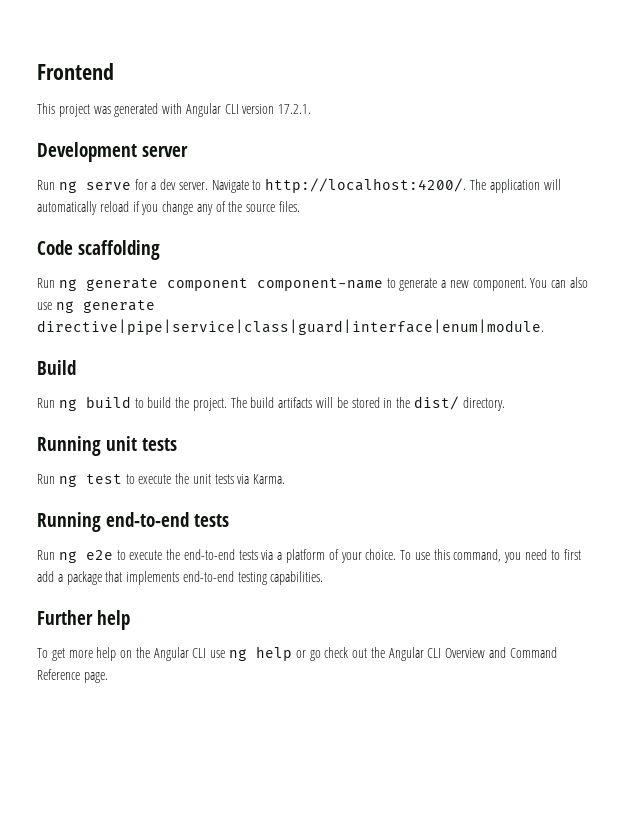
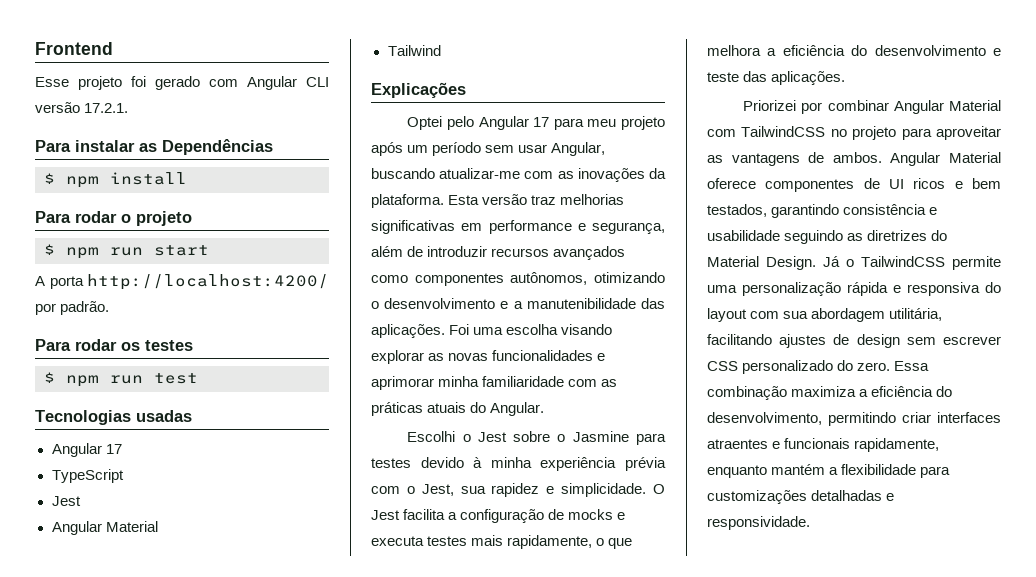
- This project was generated with Angular CLI version 17.2.1.
+ Esse projeto foi gerado com Angular CLI versão 17.2.1.
- Development server
- Run ng serve for a dev server. Navigate to http://localhost:4200/. The application will automatically reload if you change any of the source files.
- Code scaffolding
- Run ng generate component component-name to generate a new component. You can also use ng generate directive|pipe|service|class|guard|interface|enum|module.
- Build
- Run ng build to build the project. The build artifacts will be stored in the dist/ directory.
- Running unit tests
- Run ng test to execute the unit tests via Karma.
- Running end-to-end tests
- Run ng e2e to execute the end-to-end tests via a platform of your choice. To use this command, you need to first add a package that implements end-to-end testing capabilities.
- Further help
- To get more help on the Angular CLI use ng help or go check out the Angular CLI Overview and Command Reference page.
+ Para instalar as Dependências
+ $ npm install
+ Para rodar o projeto
+ $ npm run start
+ A porta http://localhost:4200/ por padrão.
+ Para rodar os testes
+ $ npm run test
+ Tecnologias usadas
+ Angular 17
+ TypeScript
+ Jest
+ Angular Material
+ Tailwind
+ Explicações
+ Optei pelo Angular 17 para meu projeto após um período sem usar Angular, buscando atualizar-me com as inovações da plataforma. Esta versão traz melhorias significativas em performance e segurança, além de introduzir recursos avançados como componentes autônomos, otimizando o desenvolvimento e a manutenibilidade das aplicações. Foi uma escolha visando explorar as novas funcionalidades e aprimorar minha familiaridade com as práticas atuais do Angular.
+ Escolhi o Jest sobre o Jasmine para testes devido à minha experiência prévia com o Jest, sua rapidez e simplicidade. O Jest facilita a configuração de mocks e executa testes mais rapidamente, o que melhora a eficiência do desenvolvimento e teste das aplicações.
+ Priorizei por combinar Angular Material com TailwindCSS no projeto para aproveitar as vantagens de ambos. Angular Material oferece componentes de UI ricos e bem testados, garantindo consistência e usabilidade seguindo as diretrizes do Material Design. Já o TailwindCSS permite uma personalização rápida e responsiva do layout com sua abordagem utilitária, facilitando ajustes de design sem escrever CSS personalizado do zero. Essa combinação maximiza a eficiência do desenvolvimento, permitindo criar interfaces atraentes e funcionais rapidamente, enquanto mantém a flexibilidade para customizações detalhadas e responsividade.

